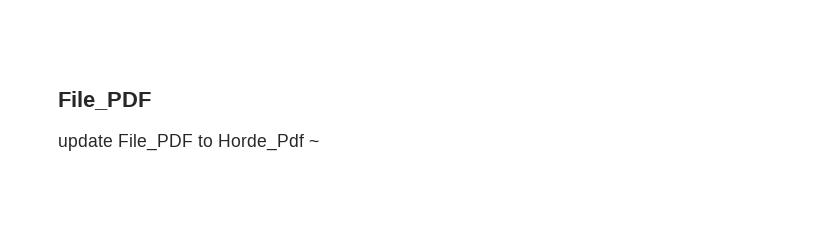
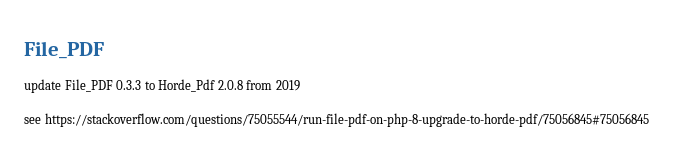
- update File_PDF to Horde_Pdf ~
+ update File_PDF 0.3.3 to Horde_Pdf 2.0.8 from 2019
+ see https://stackoverflow.com/questions/75055544/run-file-pdf-on-php-8-upgrade-to-horde-pdf/75056845#75056845

